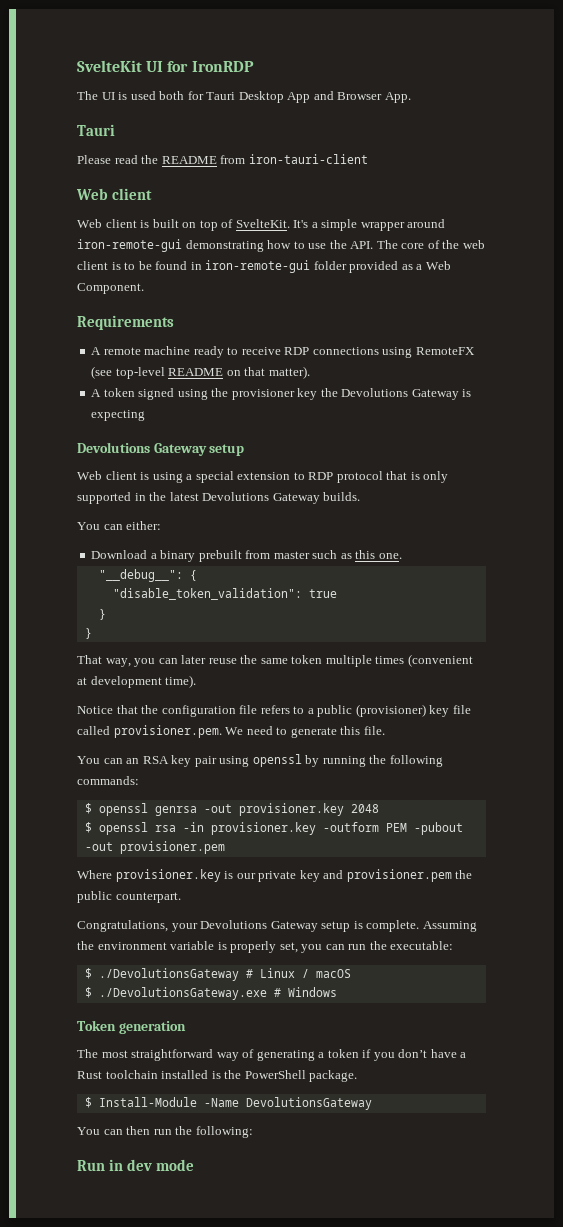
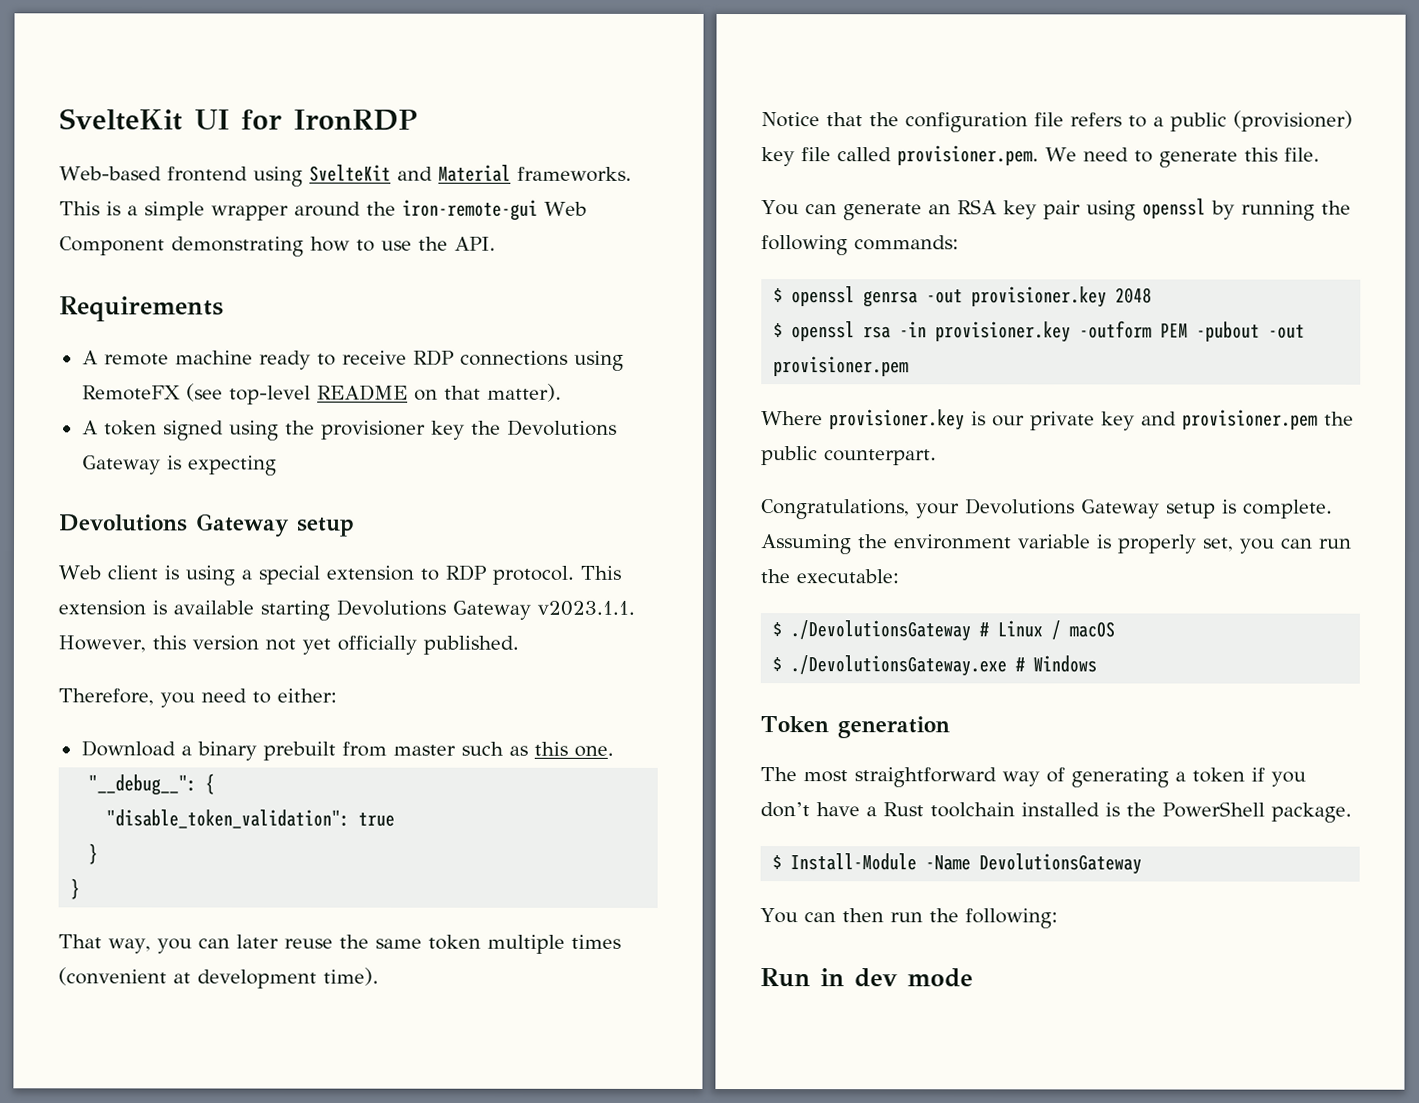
- The UI is used both for Tauri Desktop App and Browser App.
- Tauri
- Please read the README from iron-tauri-client
- Web client
- Web client is built on top of SvelteKit. It's a simple wrapper around iron-remote-gui demonstrating how to use the API. The core of the web client is to be found in iron-remote-gui folder provided as a Web Component.
+ Web-based frontend using SvelteKit and Material frameworks. This is a simple wrapper around the iron-remote-gui Web Component demonstrating how to use the API.
- Web client is using a special extension to RDP protocol that is only supported in the latest Devolutions Gateway builds.
- You can either:
+ Web client is using a special extension to RDP protocol. This extension is available starting Devolutions Gateway v2023.1.1. However, this version not yet officially published.
+ Therefore, you need to either:
- You can an RSA key pair using openssl by running the following commands:
+ You can generate an RSA key pair using openssl by running the following commands:

